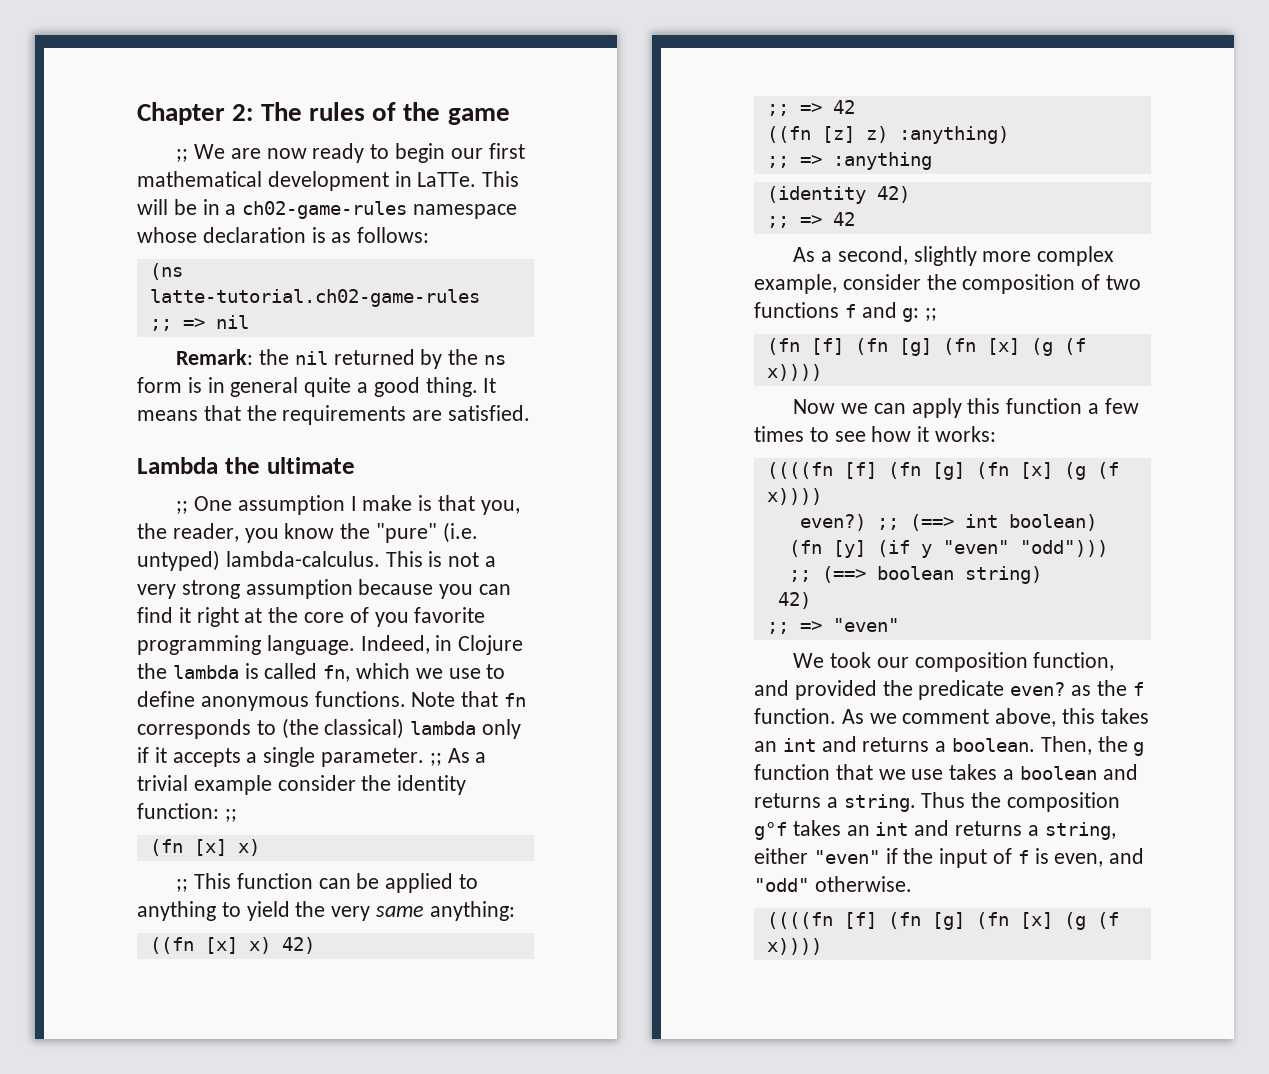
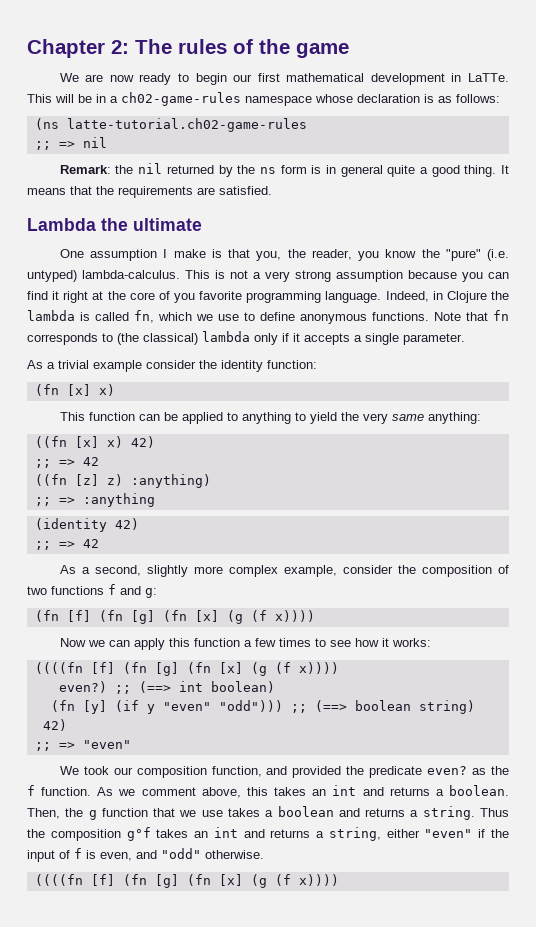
- ;; We are now ready to begin our first mathematical development in LaTTe.
+ We are now ready to begin our first mathematical development in LaTTe.
- ;; One assumption I make is that you, the reader, you know the "pure" (i.e. untyped) lambda-calculus.
+ One assumption I make is that you, the reader, you know the "pure" (i.e. untyped) lambda-calculus.
- Note that fn corresponds to (the classical) lambda only if it accepts a single parameter. ;; As a trivial example consider the identity function: ;;
+ Note that fn corresponds to (the classical) lambda only if it accepts a single parameter.
+ As a trivial example consider the identity function:
- ;; This function can be applied to anything to yield the very same anything:
+ This function can be applied to anything to yield the very same anything:
- As a second, slightly more complex example, consider the composition of two functions f and g: ;;
+ As a second, slightly more complex example, consider the composition of two functions f and g:

